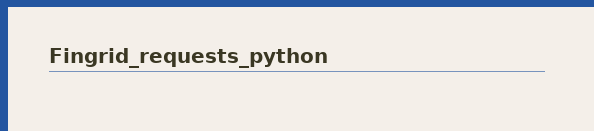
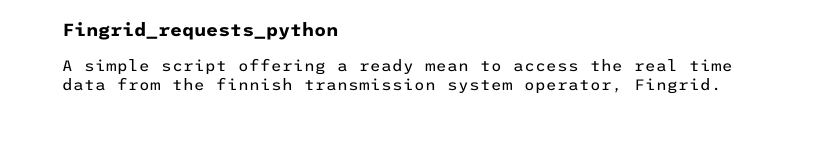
+ A simple script offering a ready mean to access the real time data from the finnish transmission system operator, Fingrid.

